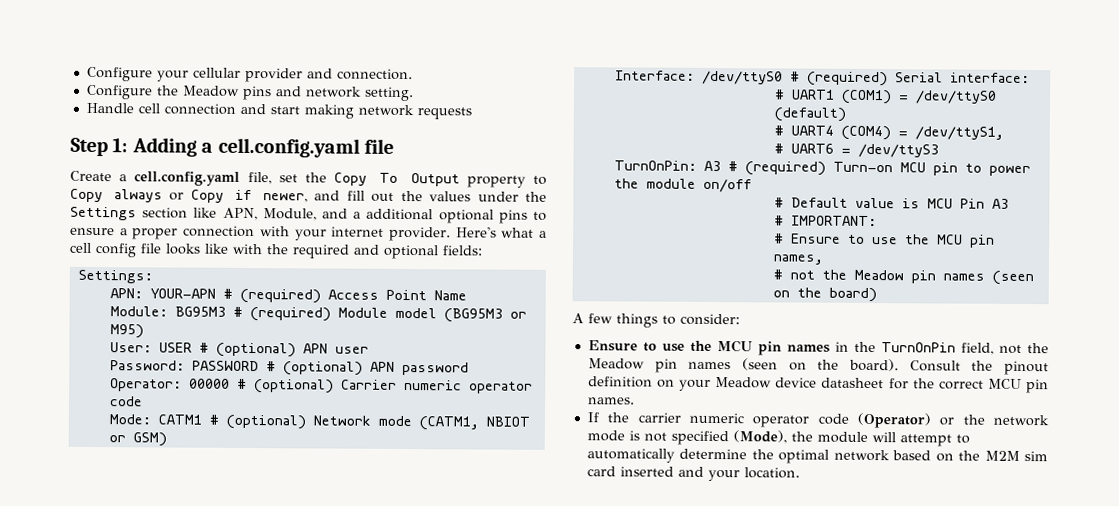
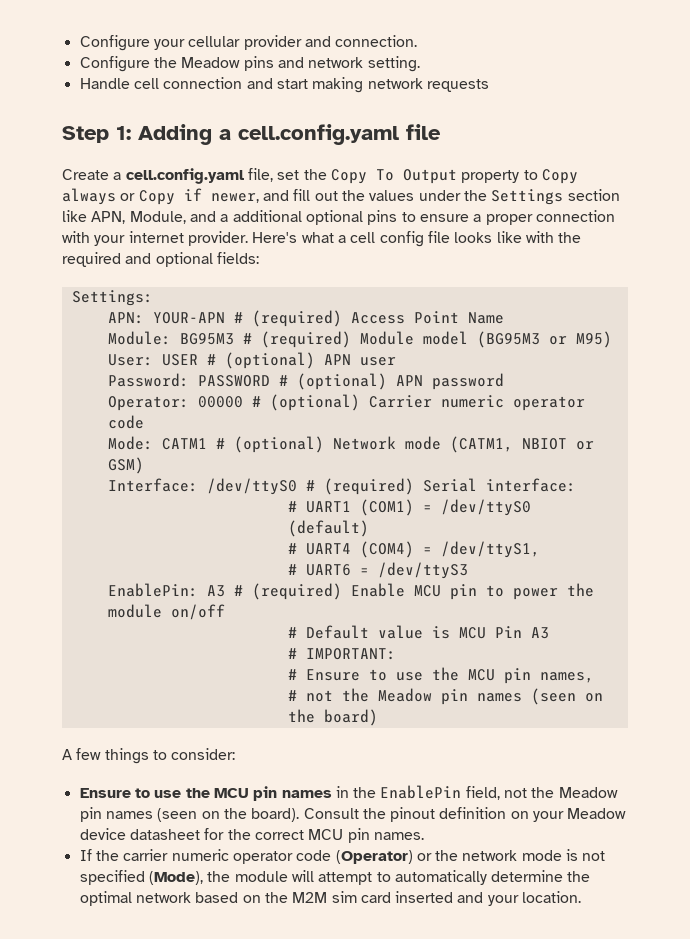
- TurnOnPin: A3 # (required) Turn-on MCU pin to power the module on/off
+ EnablePin: A3 # (required) Enable MCU pin to power the module on/off
- Ensure to use the MCU pin names in the TurnOnPin field, not the Meadow pin names (seen on the board).
+ Ensure to use the MCU pin names in the EnablePin field, not the Meadow pin names (seen on the board).

